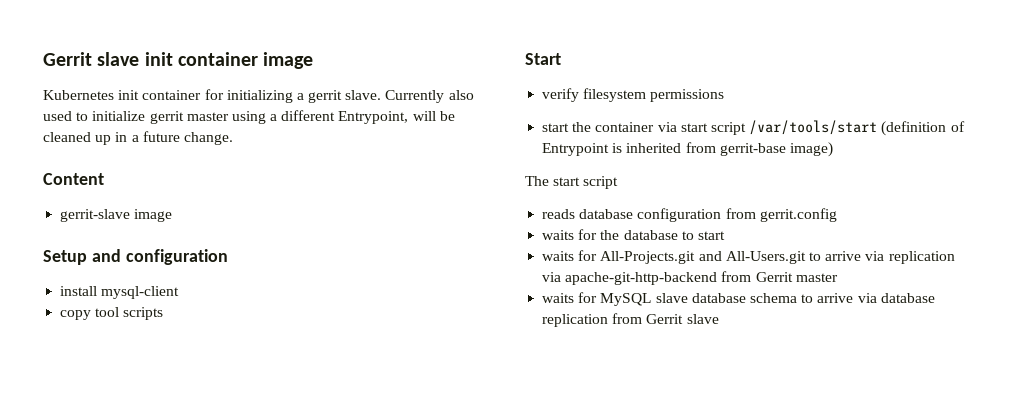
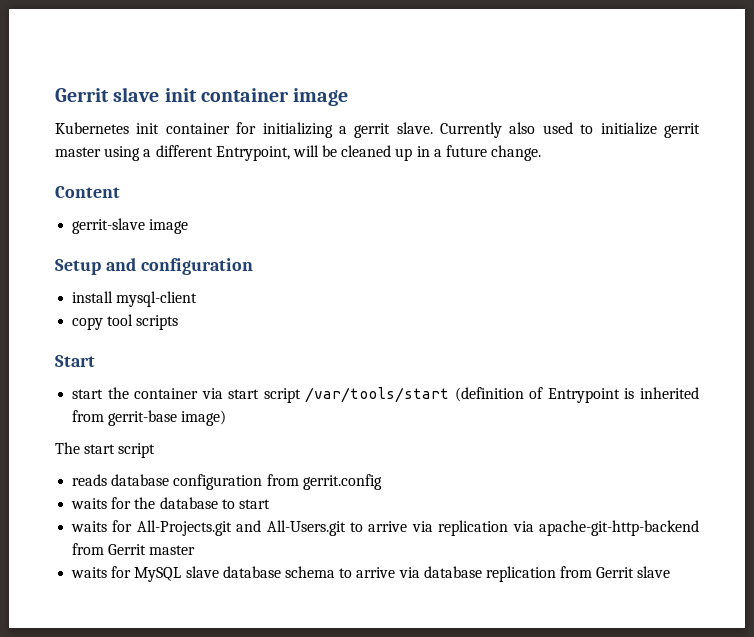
- verify filesystem permissions

